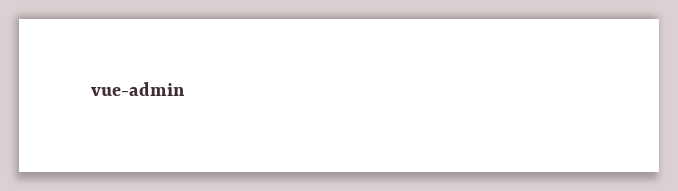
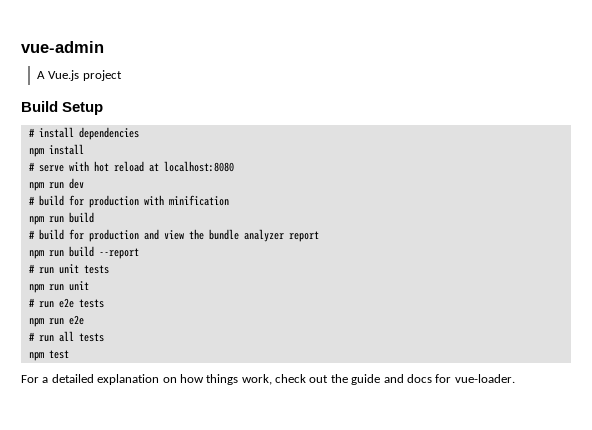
+ A Vue.js project
+ Build Setup
+ # install dependencies
+ npm install
+ # serve with hot reload at localhost:8080
+ npm run dev
+ # build for production with minification
+ npm run build
+ # build for production and view the bundle analyzer report
+ npm run build --report
+ # run unit tests
+ npm run unit
+ # run e2e tests
+ npm run e2e
+ # run all tests
+ npm test
+ For a detailed explanation on how things work, check out the guide and docs for vue-loader.

